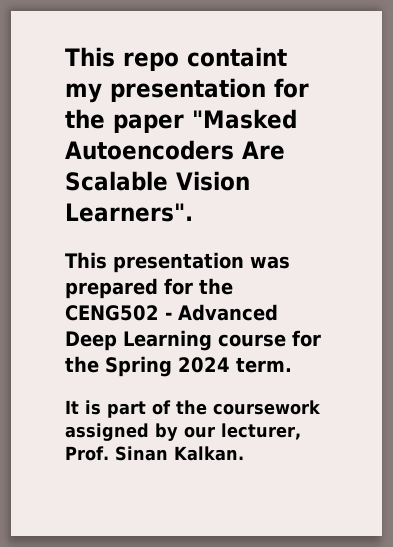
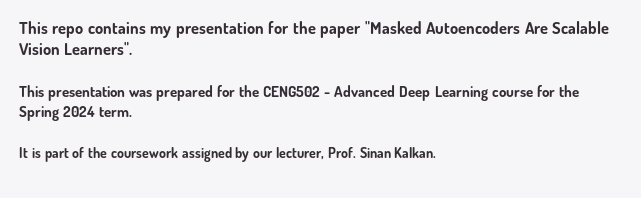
- This repo containt my presentation for the paper "Masked Autoencoders Are Scalable Vision Learners".
+ This repo contains my presentation for the paper "Masked Autoencoders Are Scalable Vision Learners".

